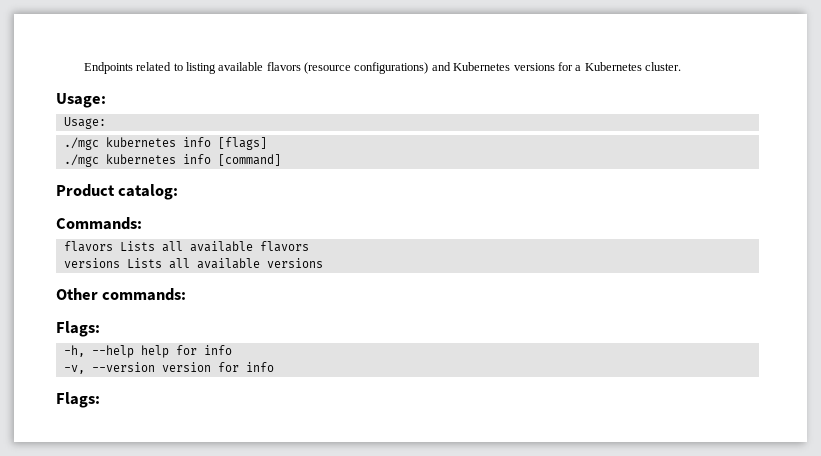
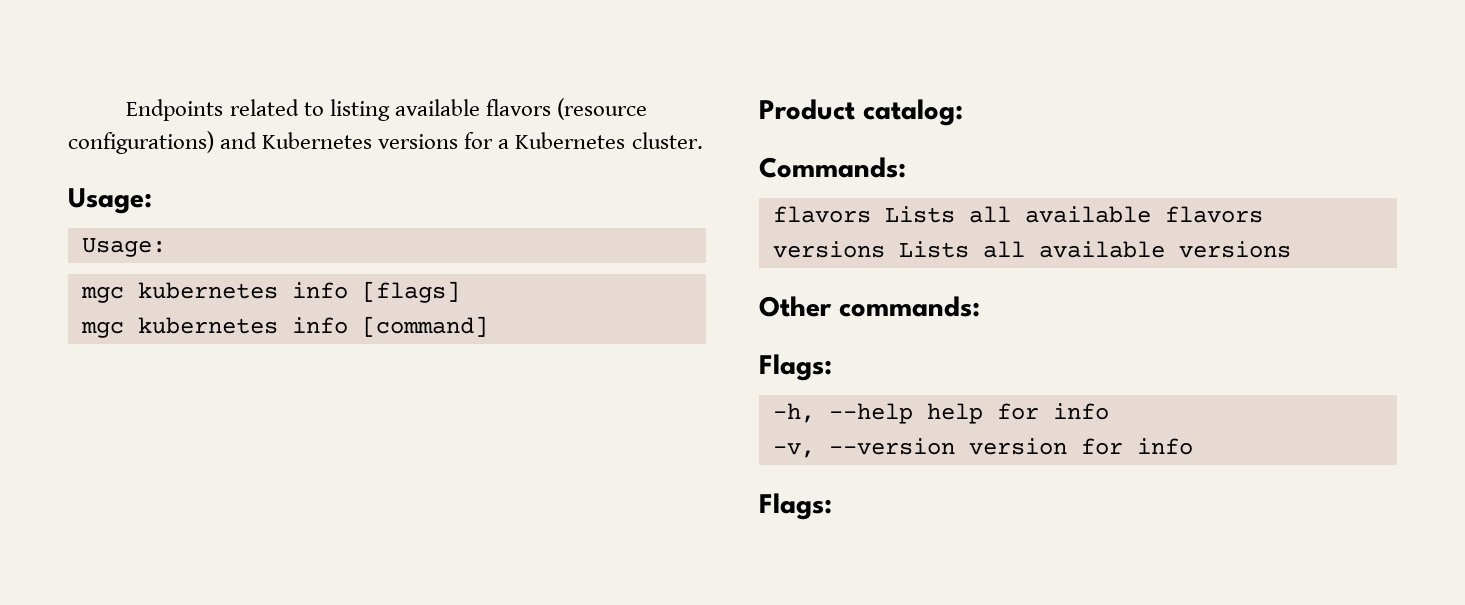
- ./mgc kubernetes info [flags]
+ mgc kubernetes info [flags]
- ./mgc kubernetes info [command]
+ mgc kubernetes info [command]

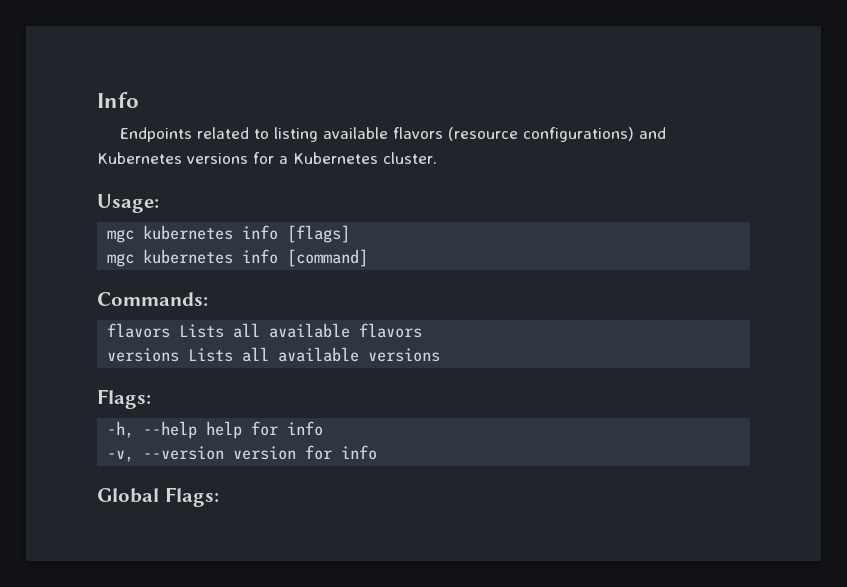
+ Info
  Endpoints related to listing available flavors (resource configurations) and Kubernetes versions for a Kubernetes cluster.
- Usage:
- Product catalog:
- Other commands:
  -v, --version version for info
- Flags:
+ Global Flags:

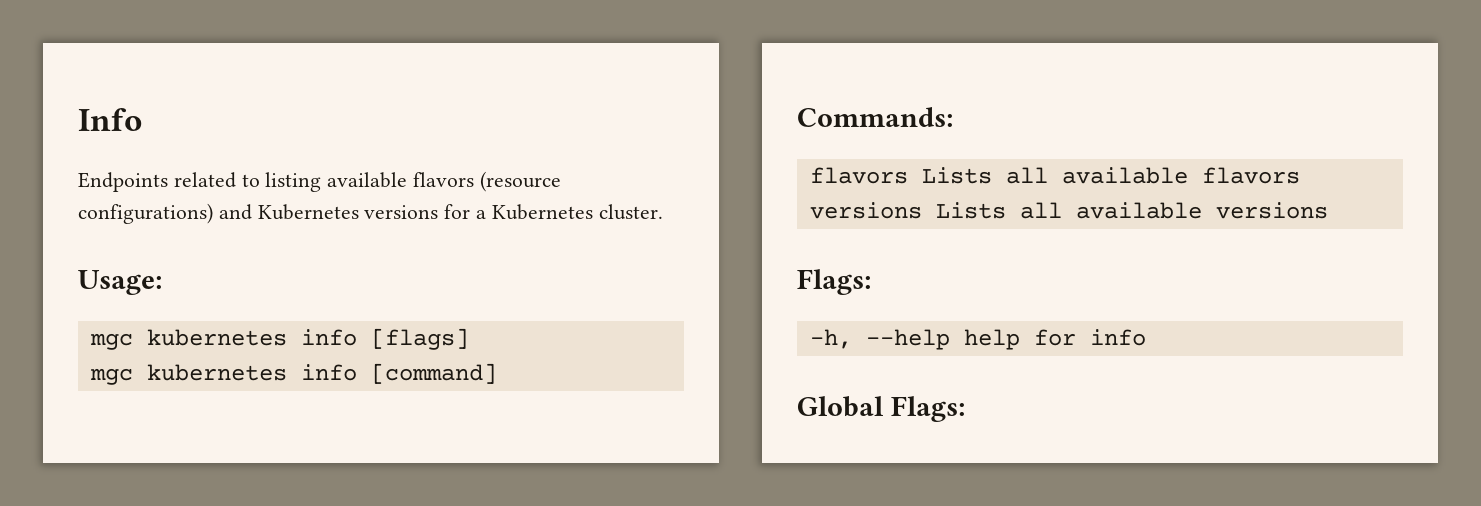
- -v, --version version for info

